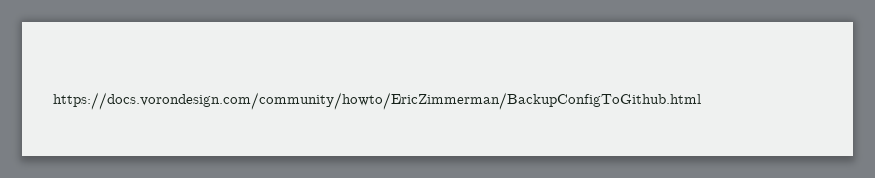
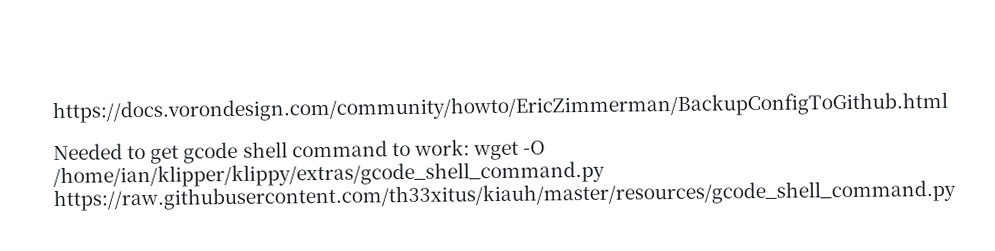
+ Needed to get gcode shell command to work: wget -O /home/ian/klipper/klippy/extras/gcode_shell_command.py https://raw.githubusercontent.com/th33xitus/kiauh/master/resources/gcode_shell_command.py

